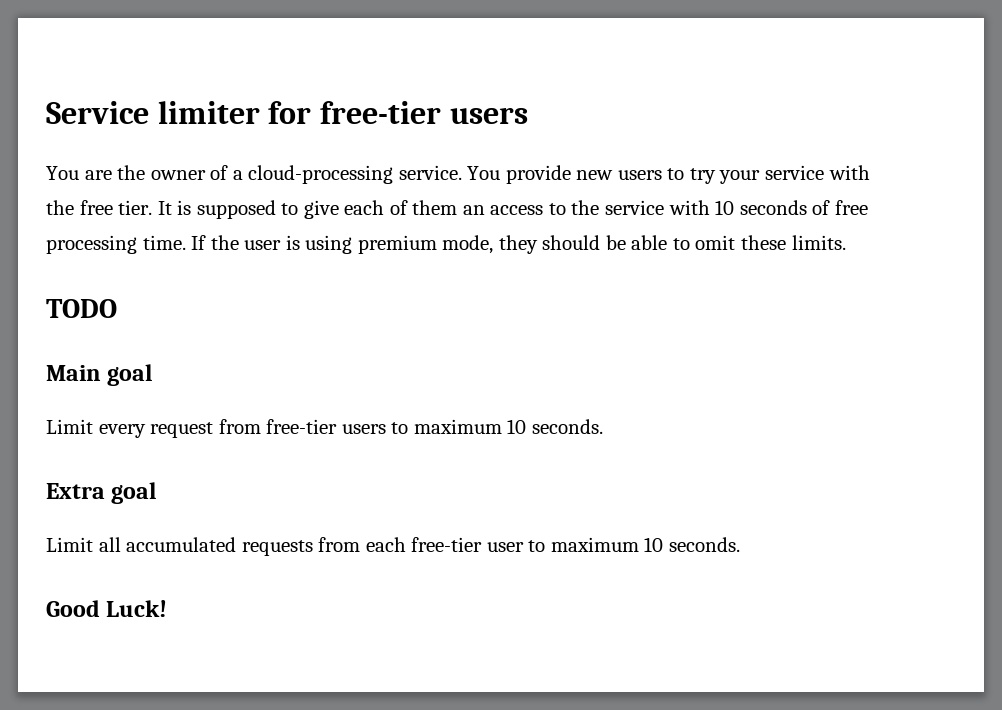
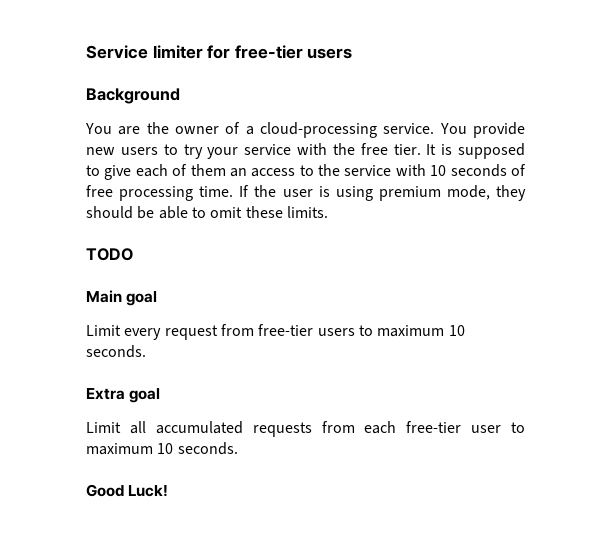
+ Background

